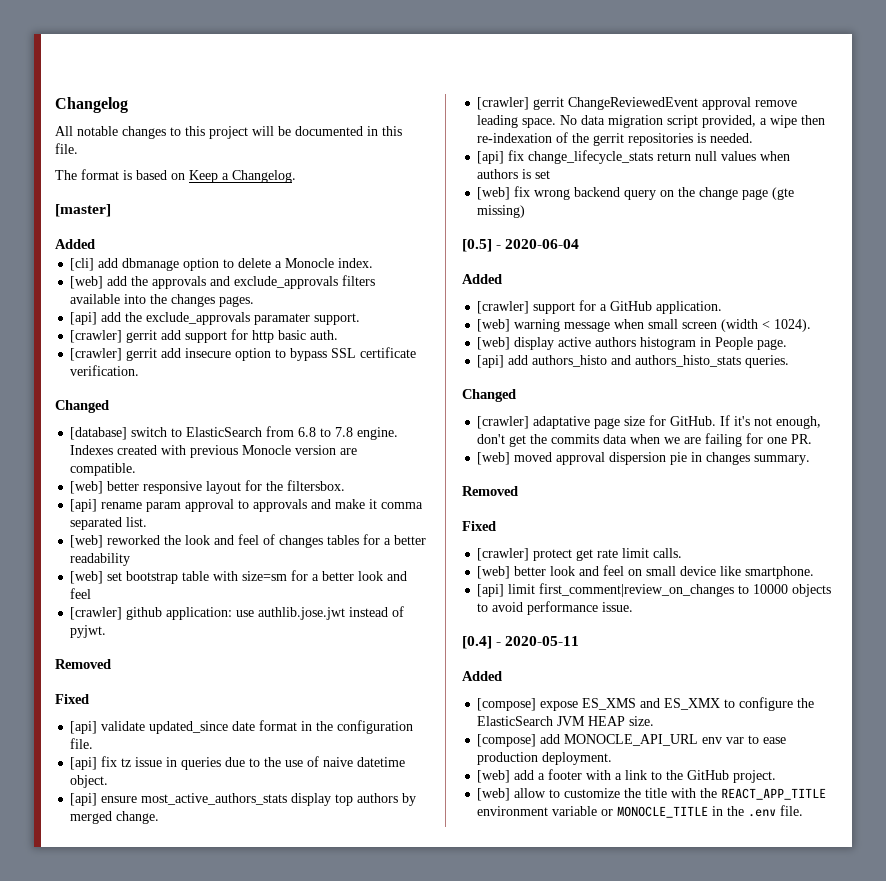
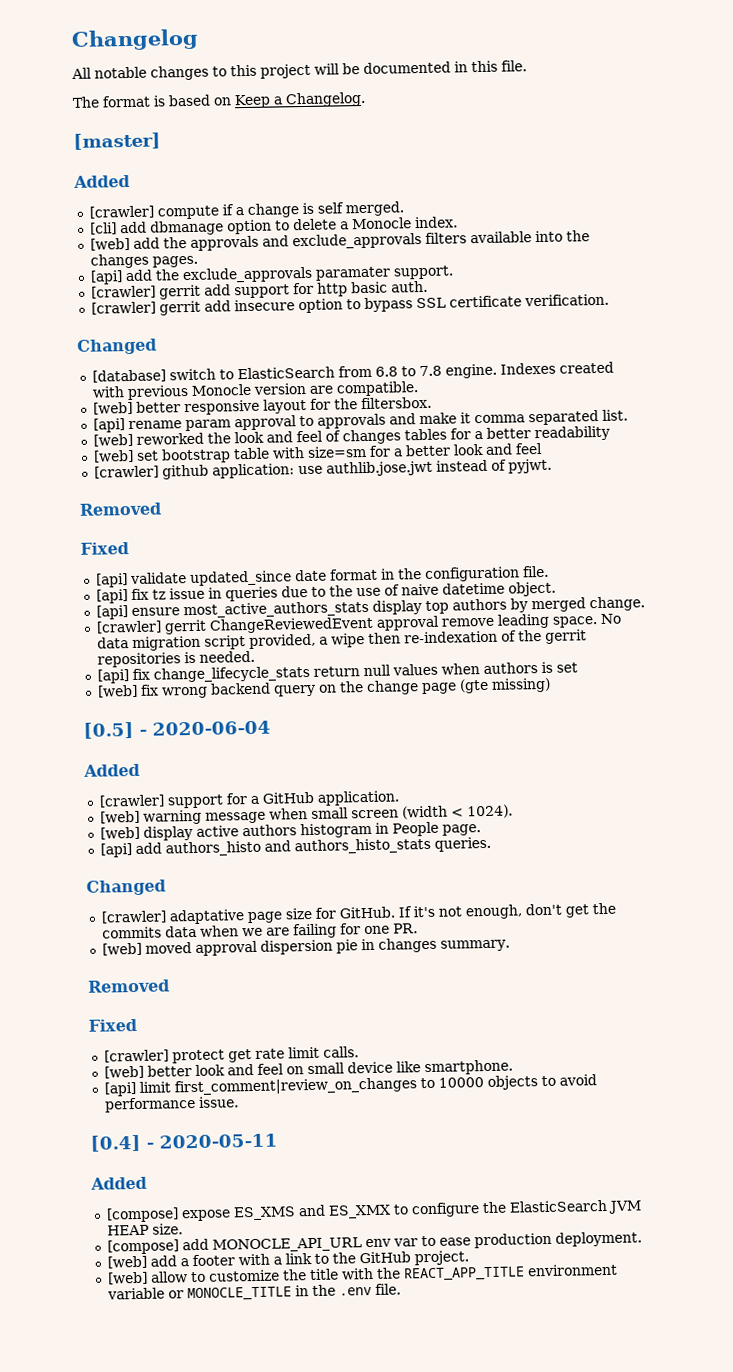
+ [crawler] compute if a change is self merged.

